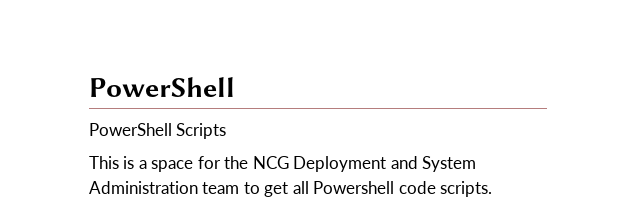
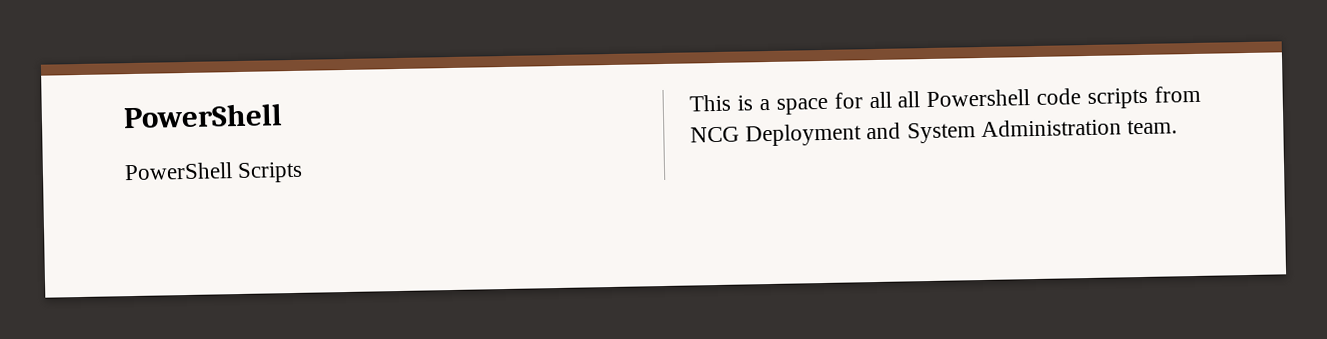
- This is a space for the NCG Deployment and System Administration team to get all Powershell code scripts.
+ This is a space for all all Powershell code scripts from NCG Deployment and System Administration team.

